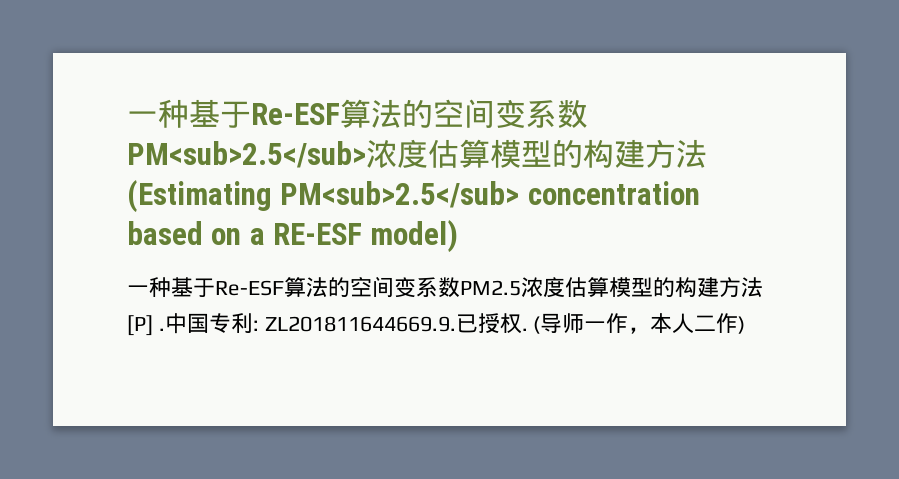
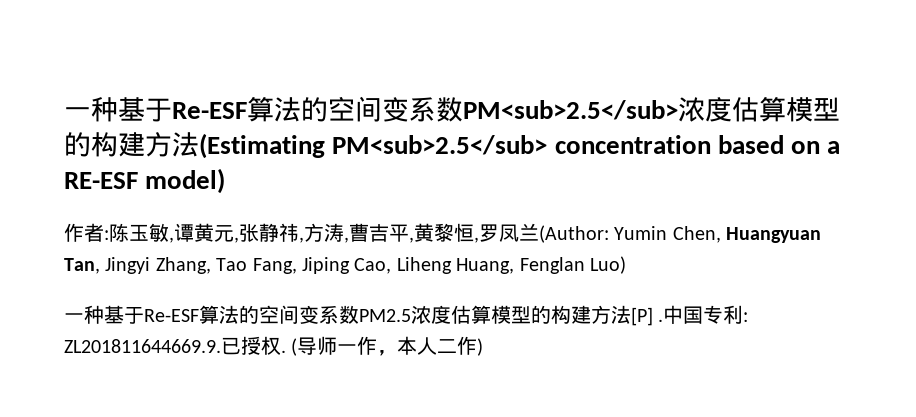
+ 作者:陈玉敏,谭黄元,张静祎,方涛,曹吉平,黄黎恒,罗凤兰(Author: Yumin Chen, Huangyuan Tan, Jingyi Zhang, Tao Fang, Jiping Cao, Liheng Huang, Fenglan Luo)

